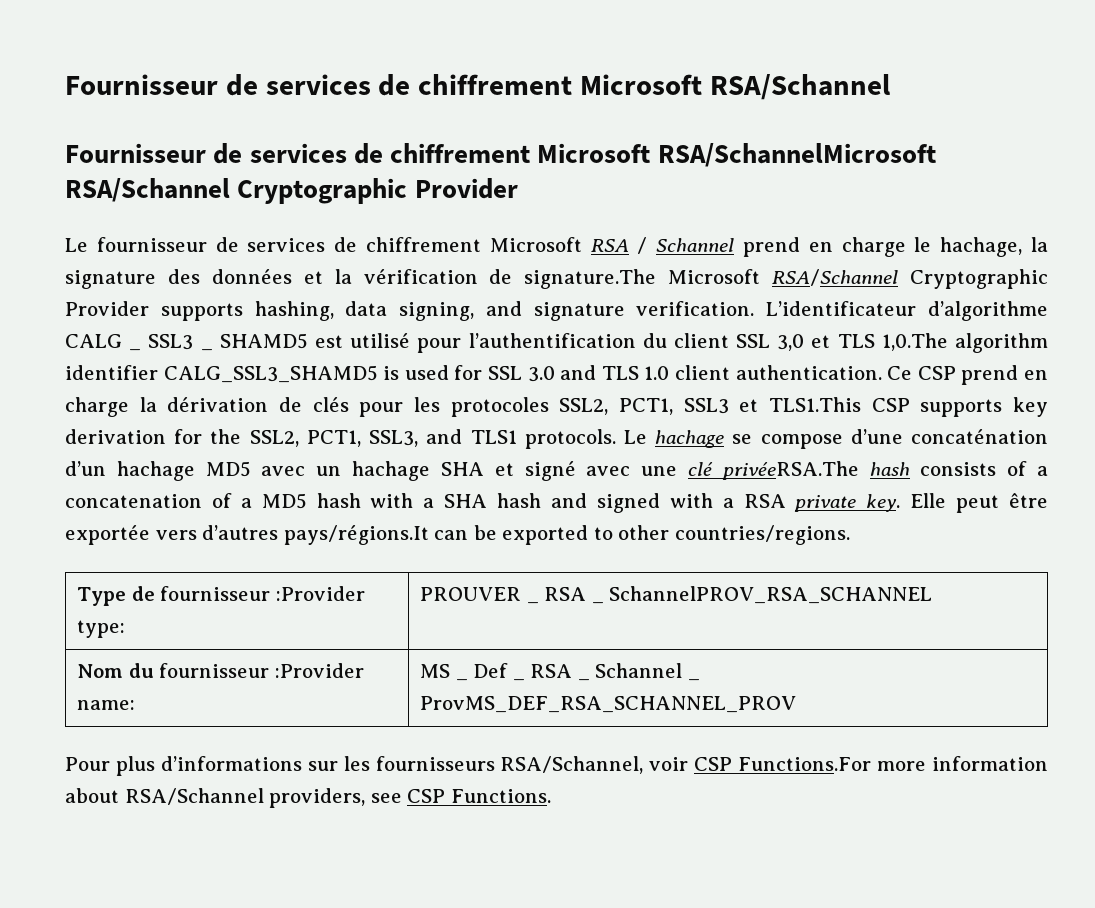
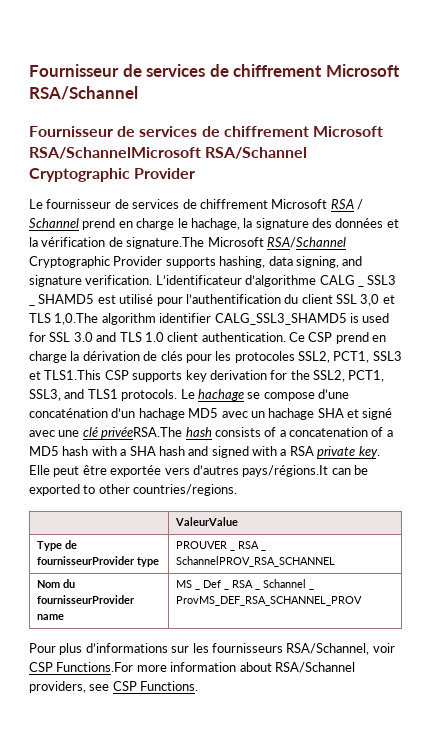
+ | ValeurValue
- Type de fournisseur :Provider type: | PROUVER _ RSA _ SchannelPROV_RSA_SCHANNEL
+ Type de fournisseurProvider type | PROUVER _ RSA _ SchannelPROV_RSA_SCHANNEL
- Nom du fournisseur :Provider name: | MS _ Def _ RSA _ Schannel _ ProvMS_DEF_RSA_SCHANNEL_PROV
+ Nom du fournisseurProvider name | MS _ Def _ RSA _ Schannel _ ProvMS_DEF_RSA_SCHANNEL_PROV

